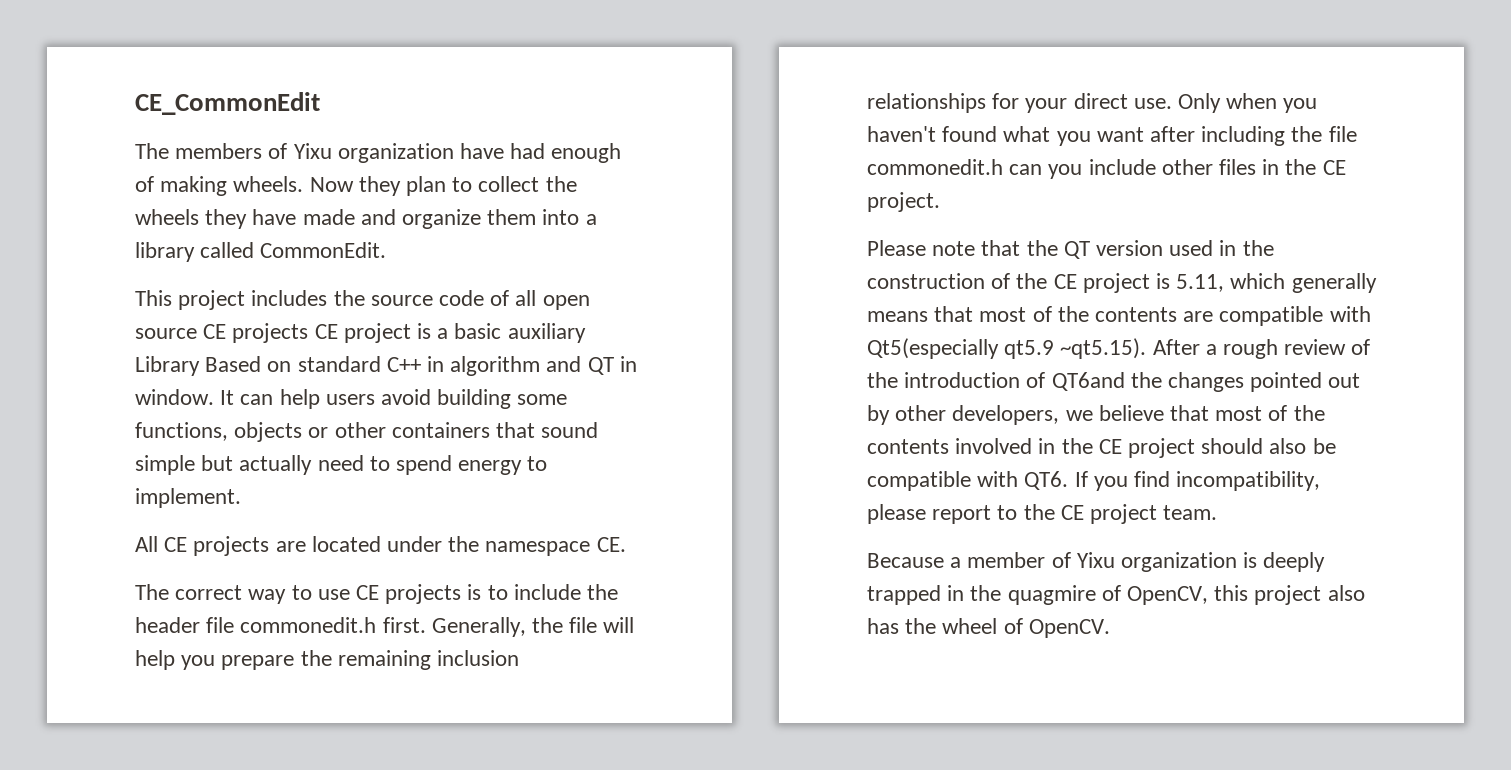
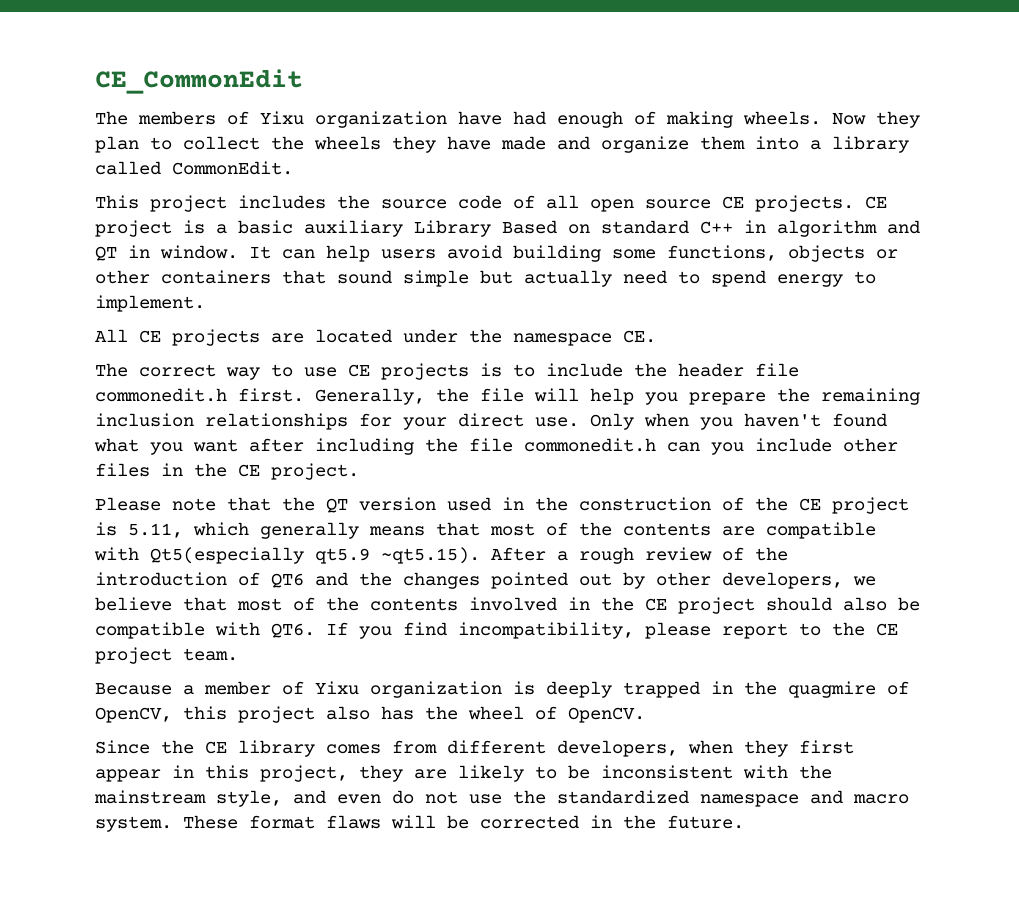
- This project includes the source code of all open source CE projects CE project is a basic auxiliary Library Based on standard C++ in algorithm and QT in window.
+ This project includes the source code of all open source CE projects. CE project is a basic auxiliary Library Based on standard C++ in algorithm and QT in window.
- Please note that the QT version used in the construction of the CE project is 5.11, which generally means that most of the contents are compatible with Qt5(especially qt5.9 ~qt5.15). After a rough review of the introduction of QT6and the changes pointed out by other developers, we believe that most of the contents involved in the CE project should also be compatible with QT6. If you find incompatibility, please report to the CE project team.
+ Please note that the QT version used in the construction of the CE project is 5.11, which generally means that most of the contents are compatible with Qt5(especially qt5.9 ~qt5.15). After a rough review of the introduction of QT6 and the changes pointed out by other developers, we believe that most of the contents involved in the CE project should also be compatible with QT6. If you find incompatibility, please report to the CE project team.
+ Since the CE library comes from different developers, when they first appear in this project, they are likely to be inconsistent with the mainstream style, and even do not use the standardized namespace and macro system. These format flaws will be corrected in the future.

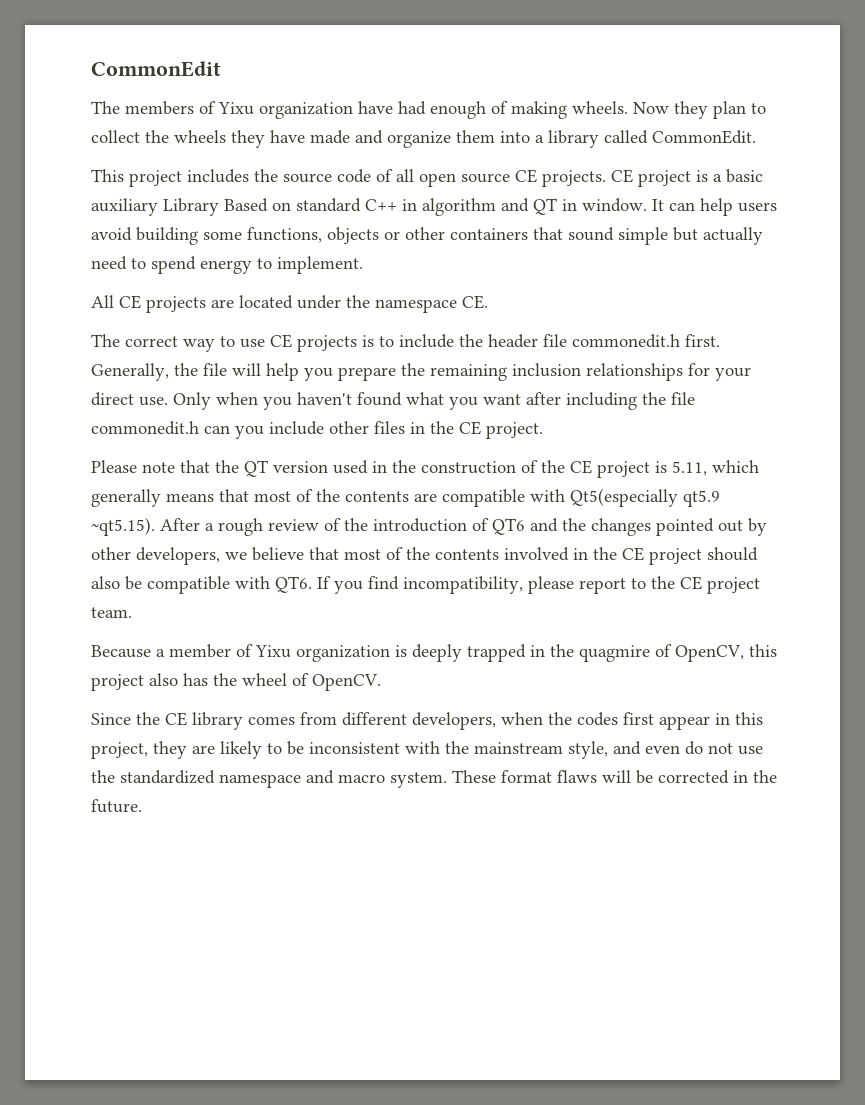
- CE_CommonEdit
+ CommonEdit
- Since the CE library comes from different developers, when they first appear in this project, they are likely to be inconsistent with the mainstream style, and even do not use the standardized namespace and macro system.
+ Since the CE library comes from different developers, when the codes first appear in this project, they are likely to be inconsistent with the mainstream style, and even do not use the standardized namespace and macro system.

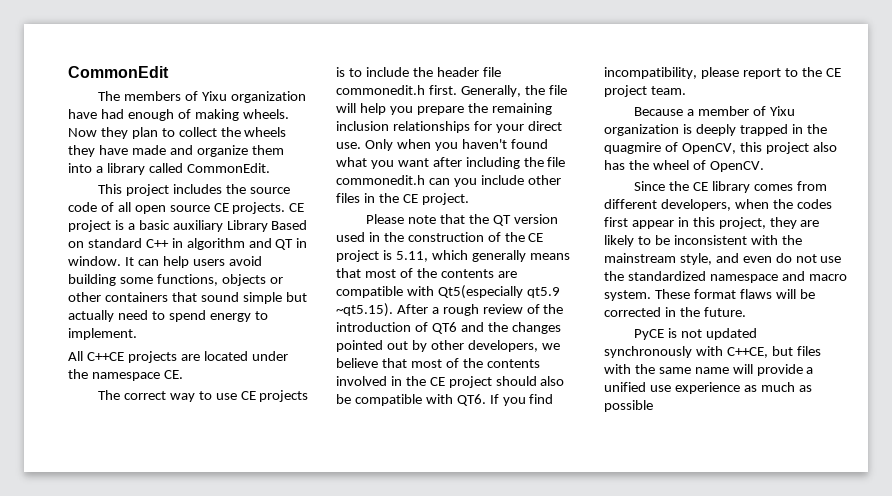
- All CE projects are located under the namespace CE.
+ All C++CE projects are located under the namespace CE.
+ PyCE is not updated synchronously with C++CE, but files with the same name will provide a unified use experience as much as possible

